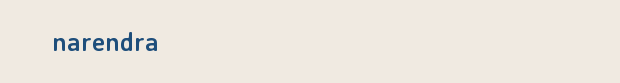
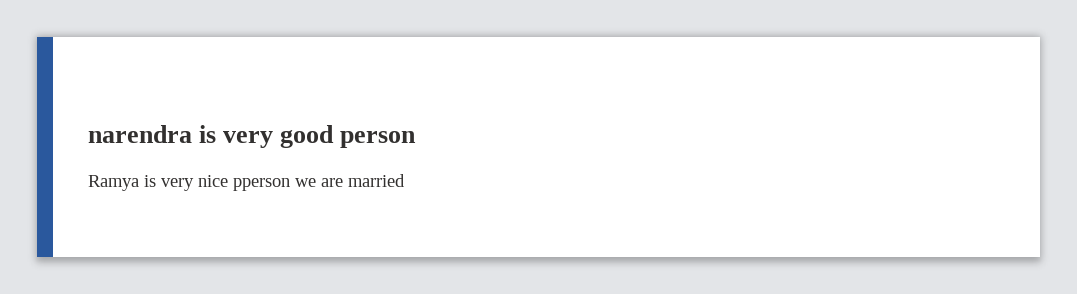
- narendra
+ narendra is very good person
+ Ramya is very nice pperson we are married

